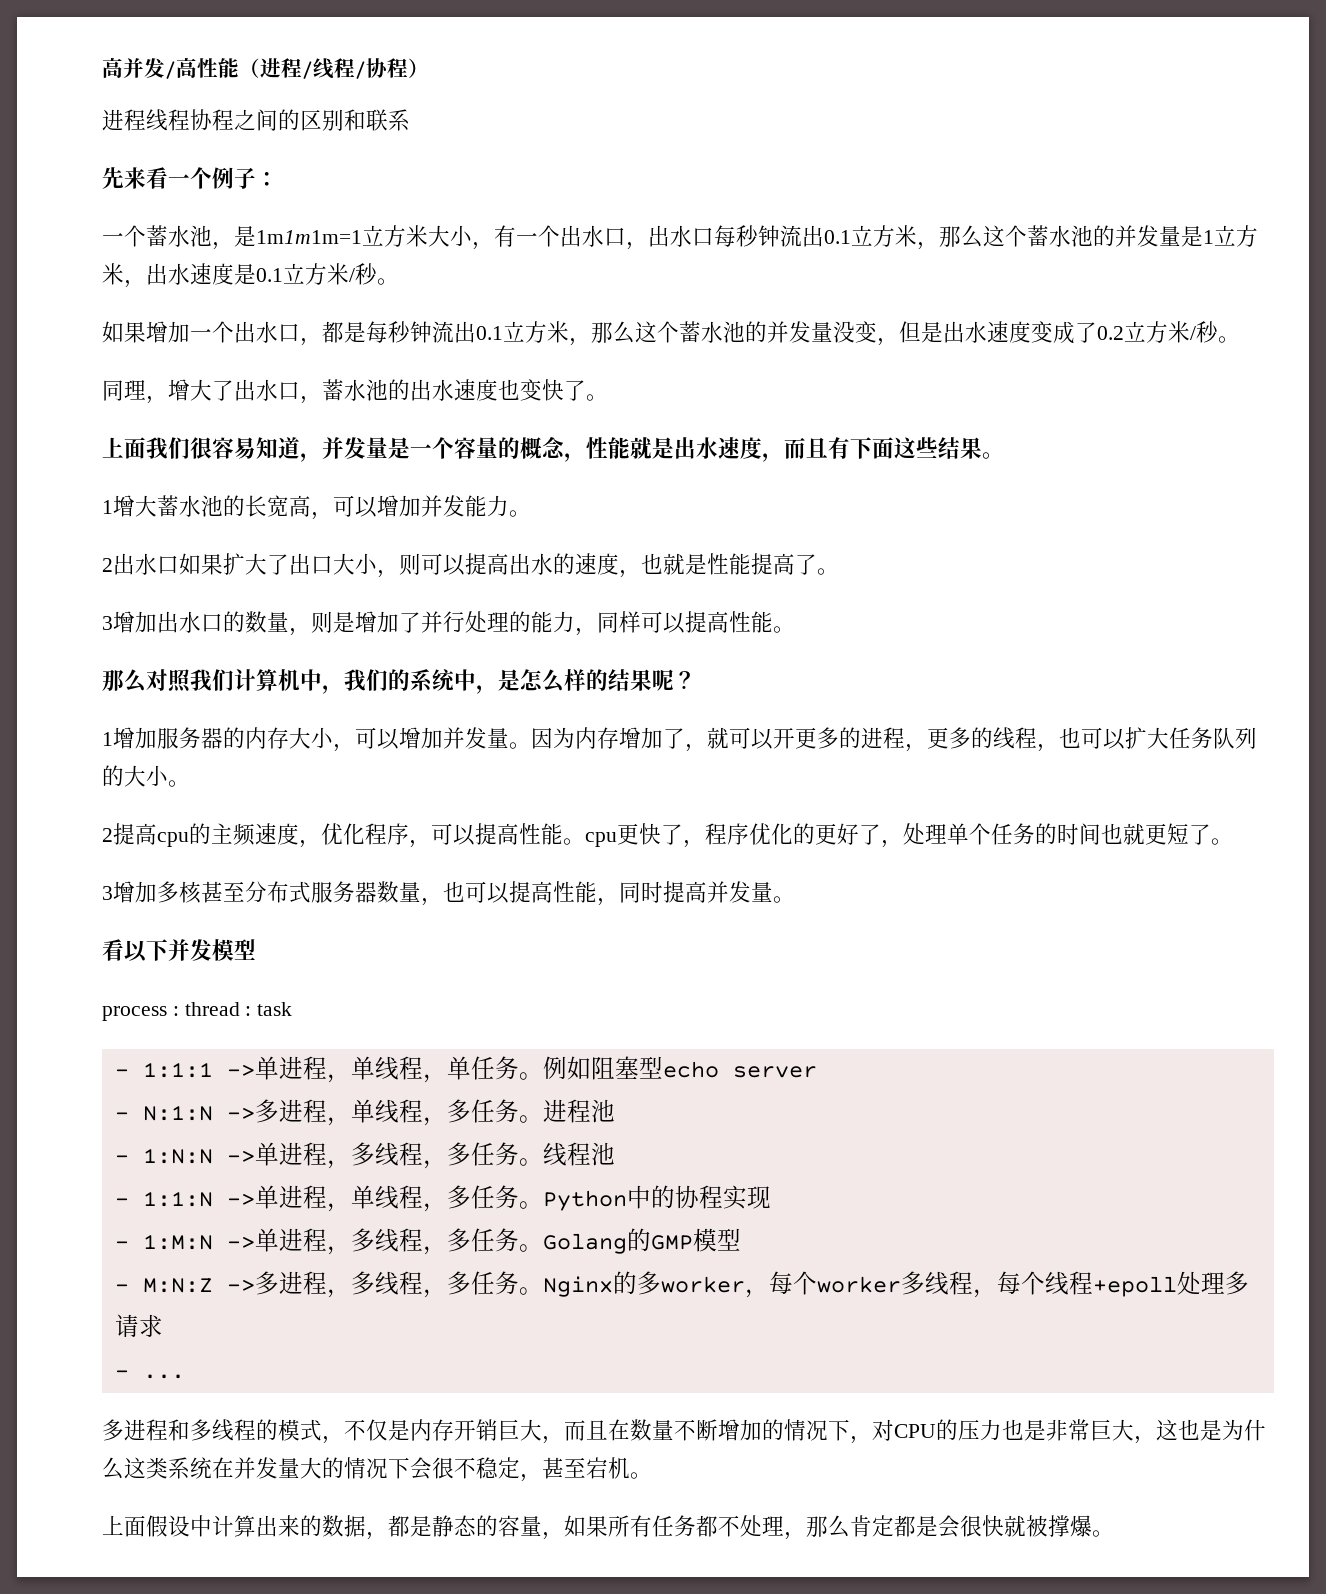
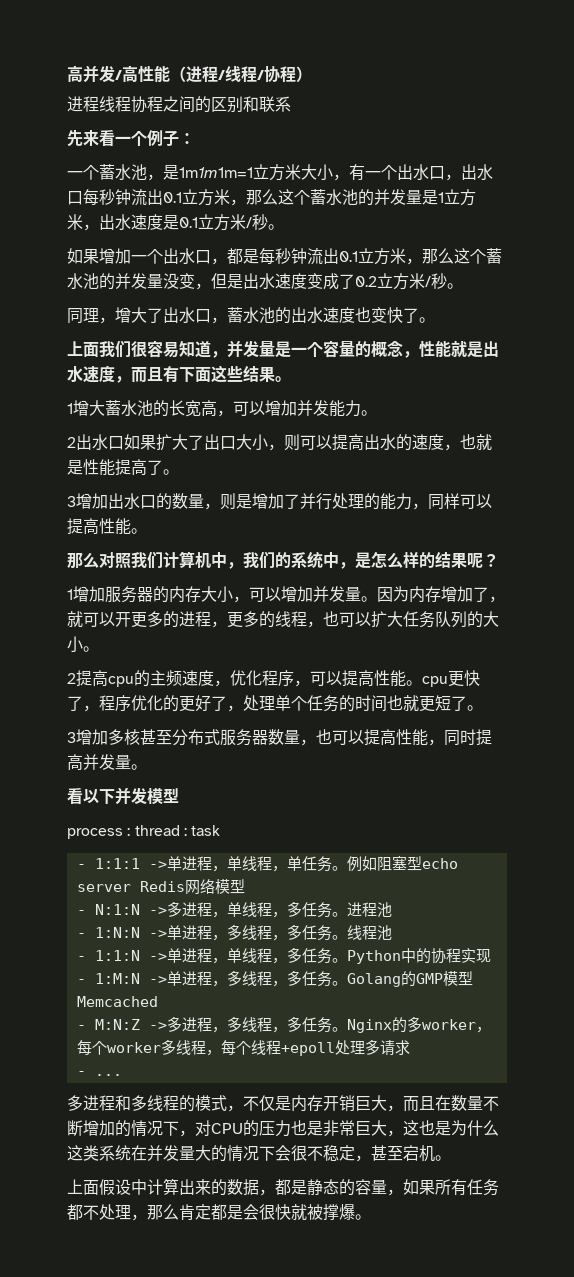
- 例如阻塞型echo server
+ 例如阻塞型echo server Redis网络模型
- Golang的GMP模型
+ Golang的GMP模型Memcached

